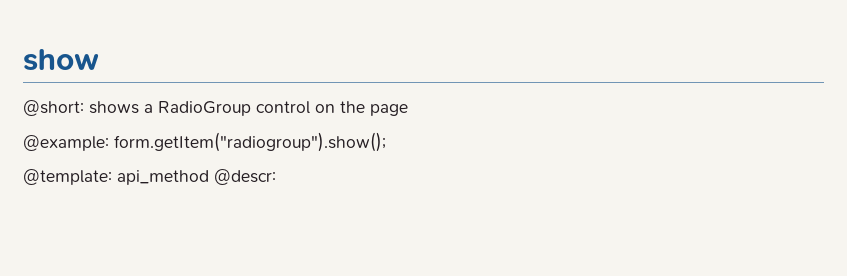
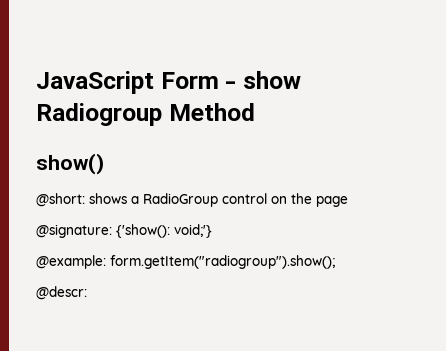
- show
+ JavaScript Form - show Radiogroup Method
+ show()
+ @signature: {'show(): void;'}
- @template: api_method @descr:
+ @descr:

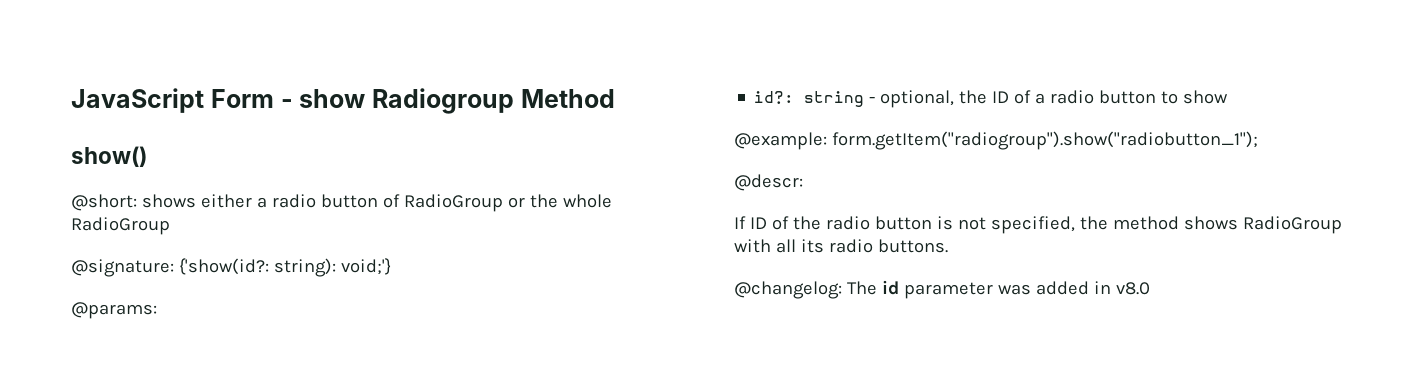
- @short: shows a RadioGroup control on the page
+ @short: shows either a radio button of RadioGroup or the whole RadioGroup
- @signature: {'show(): void;'}
+ @signature: {'show(id?: string): void;'}
+ @params:
+ id?: string - optional, the ID of a radio button to show
- @example: form.getItem("radiogroup").show();
+ @example: form.getItem("radiogroup").show("radiobutton_1");
+ If ID of the radio button is not specified, the method shows RadioGroup with all its radio buttons.
+ @changelog: The id parameter was added in v8.0

